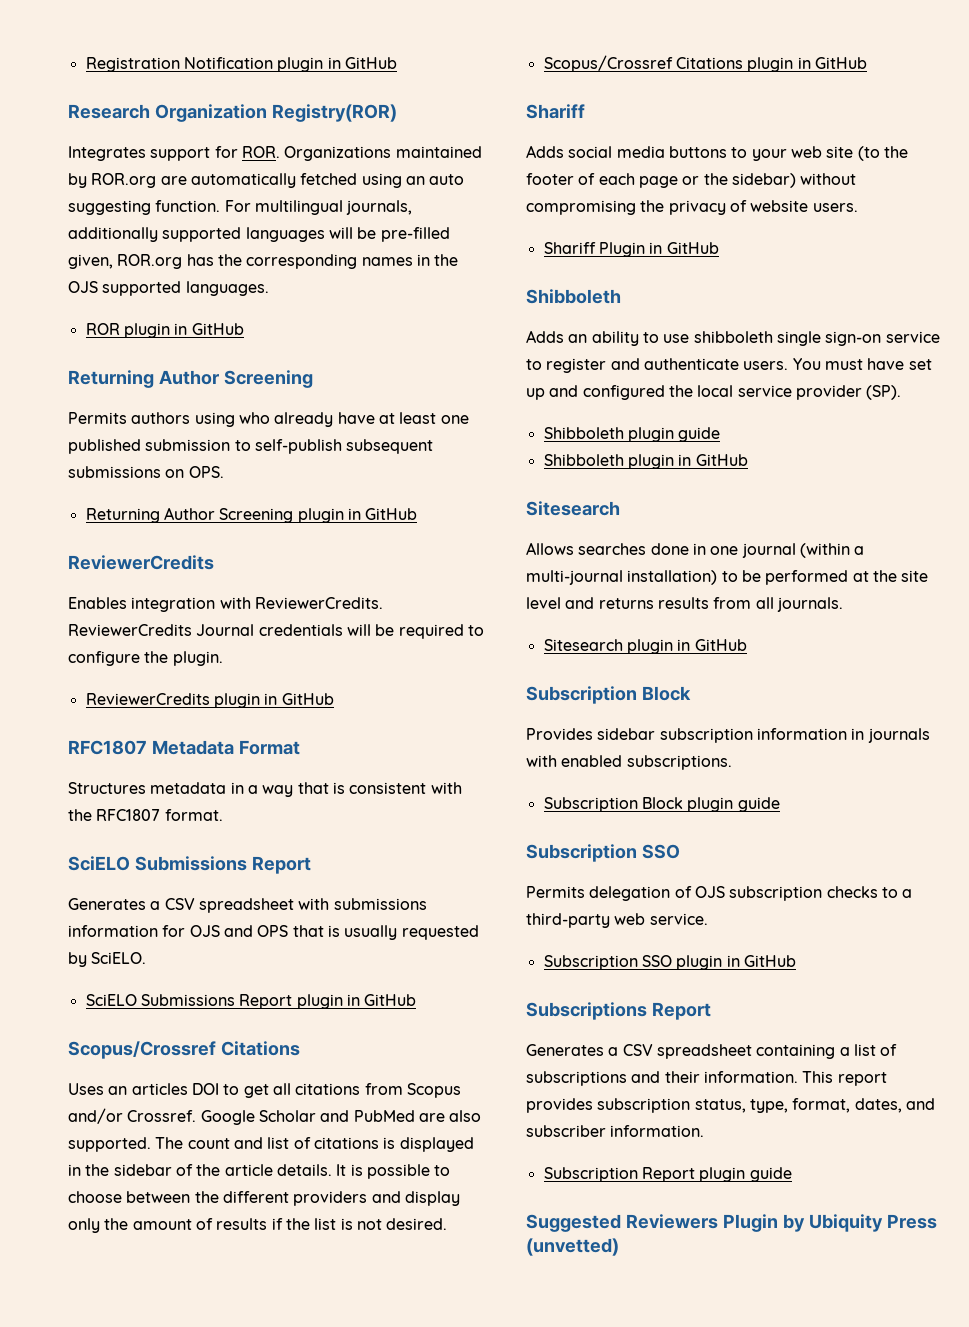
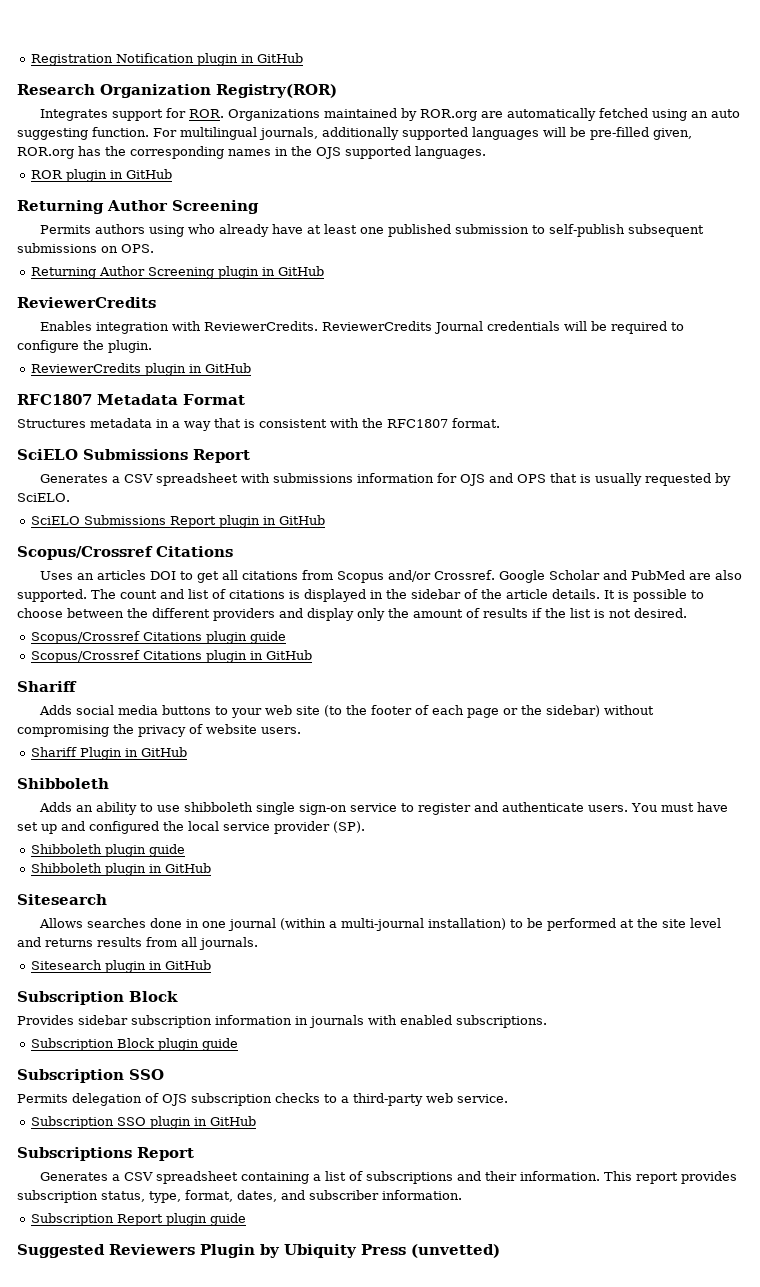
+ Scopus/Crossref Citations plugin guide

